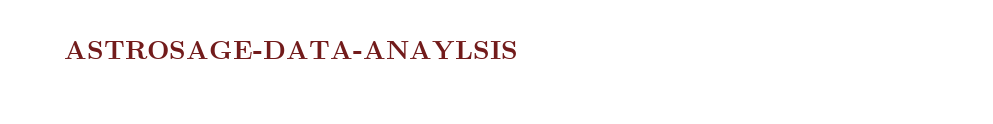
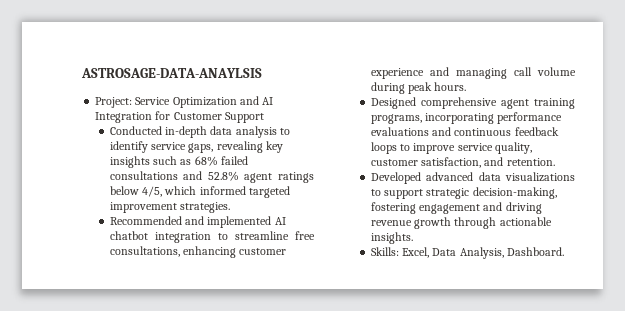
+ Project: Service Optimization and AI Integration for Customer Support
+ Conducted in-depth data analysis to identify service gaps, revealing key insights such as 68% failed consultations and 52.8% agent ratings below 4/5, which informed targeted improvement strategies.
+ Recommended and implemented AI chatbot integration to streamline free consultations, enhancing customer experience and managing call volume during peak hours.
+ Designed comprehensive agent training programs, incorporating performance evaluations and continuous feedback loops to improve service quality, customer satisfaction, and retention.
+ Developed advanced data visualizations to support strategic decision-making, fostering engagement and driving revenue growth through actionable insights.
+ Skills: Excel, Data Analysis, Dashboard.

